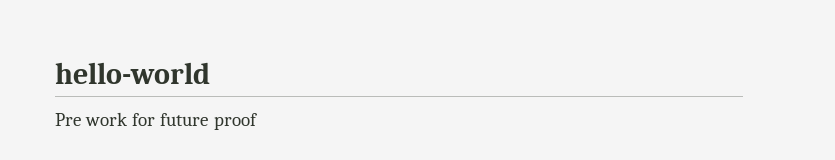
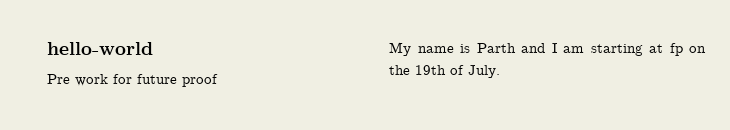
+ My name is Parth and I am starting at fp on the 19th of July.

